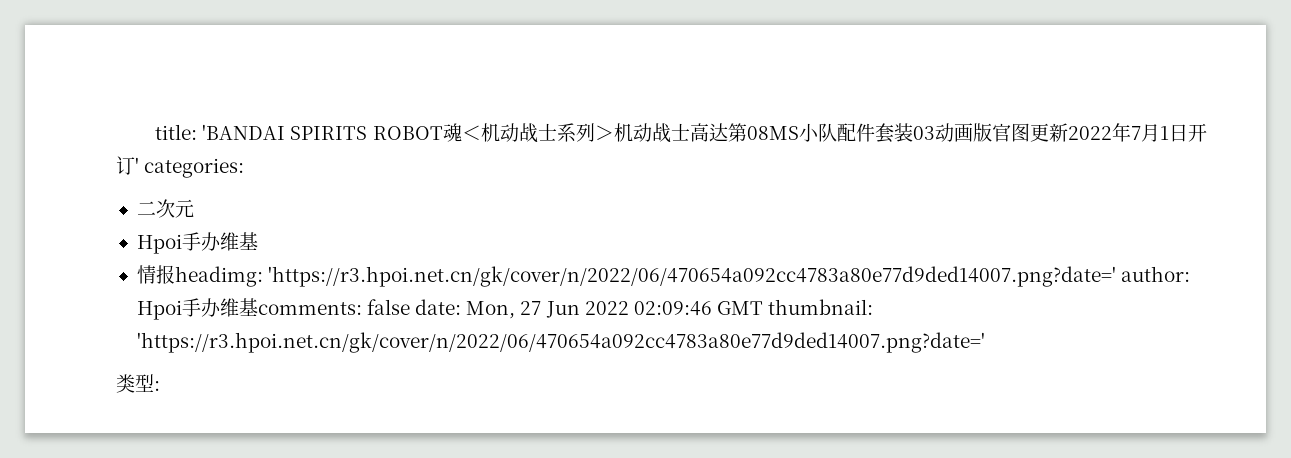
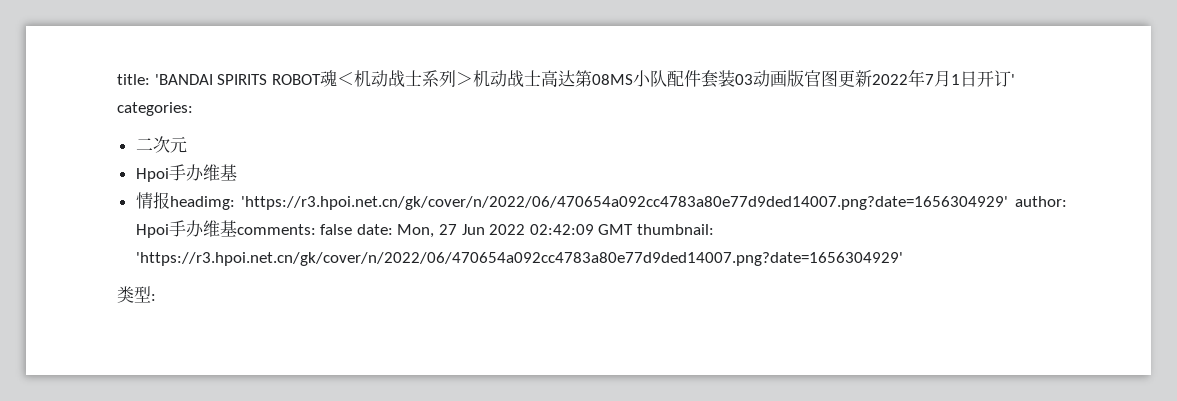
- 情报headimg: 'https://r3.hpoi.net.cn/gk/cover/n/2022/06/470654a092cc4783a80e77d9ded14007.png?date=' author: Hpoi手办维基comments: false date: Mon, 27 Jun 2022 02:09:46 GMT thumbnail: 'https://r3.hpoi.net.cn/gk/cover/n/2022/06/470654a092cc4783a80e77d9ded14007.png?date='
+ 情报headimg: 'https://r3.hpoi.net.cn/gk/cover/n/2022/06/470654a092cc4783a80e77d9ded14007.png?date=1656304929' author: Hpoi手办维基comments: false date: Mon, 27 Jun 2022 02:42:09 GMT thumbnail: 'https://r3.hpoi.net.cn/gk/cover/n/2022/06/470654a092cc4783a80e77d9ded14007.png?date=1656304929'

